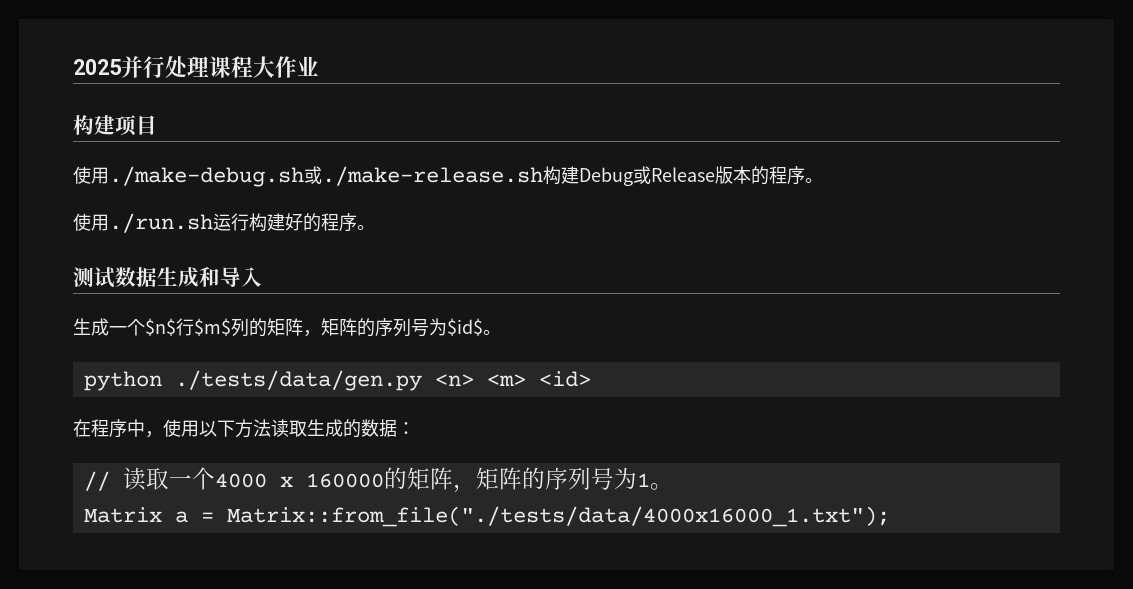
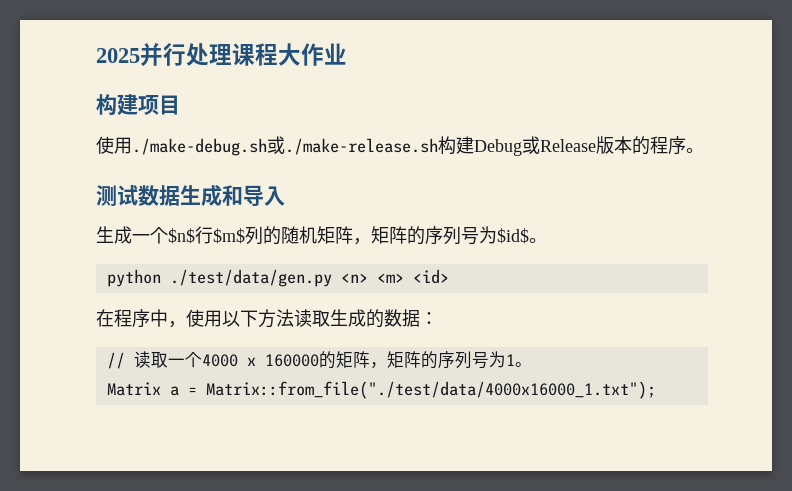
- 使用./run.sh运行构建好的程序。
- 生成一个$n$行$m$列的矩阵，矩阵的序列号为$id$。
+ 生成一个$n$行$m$列的随机矩阵，矩阵的序列号为$id$。
- python ./tests/data/gen.py <n> <m> <id>
+ python ./test/data/gen.py <n> <m> <id>
- Matrix a = Matrix::from_file("./tests/data/4000x16000_1.txt");
+ Matrix a = Matrix::from_file("./test/data/4000x16000_1.txt");

